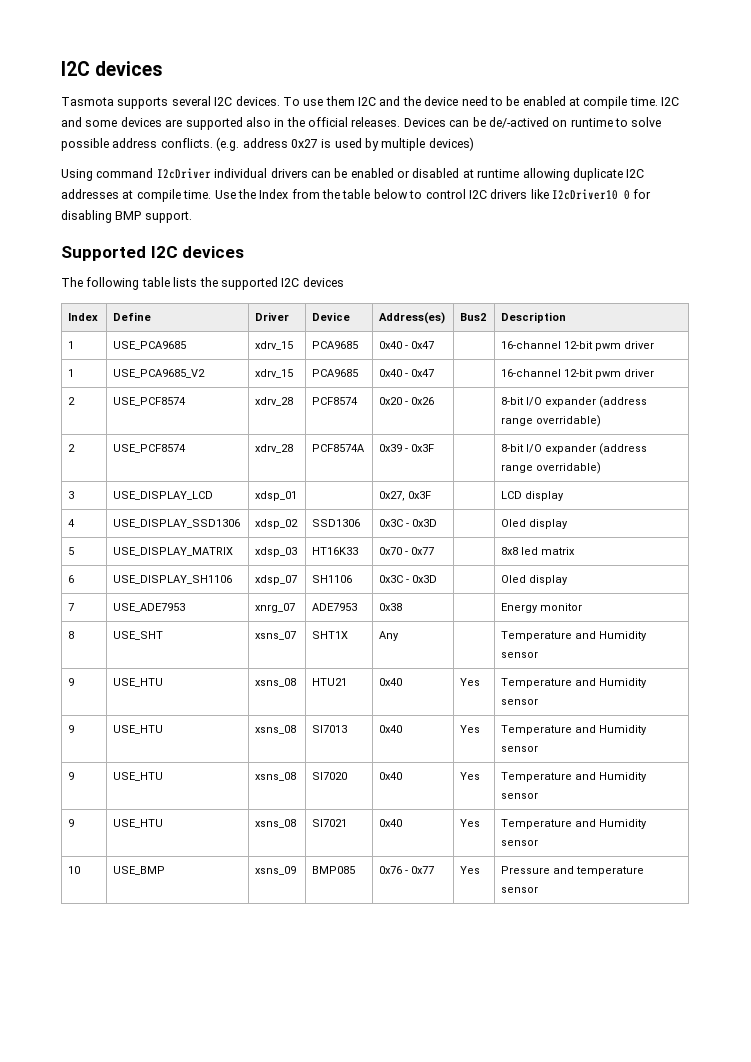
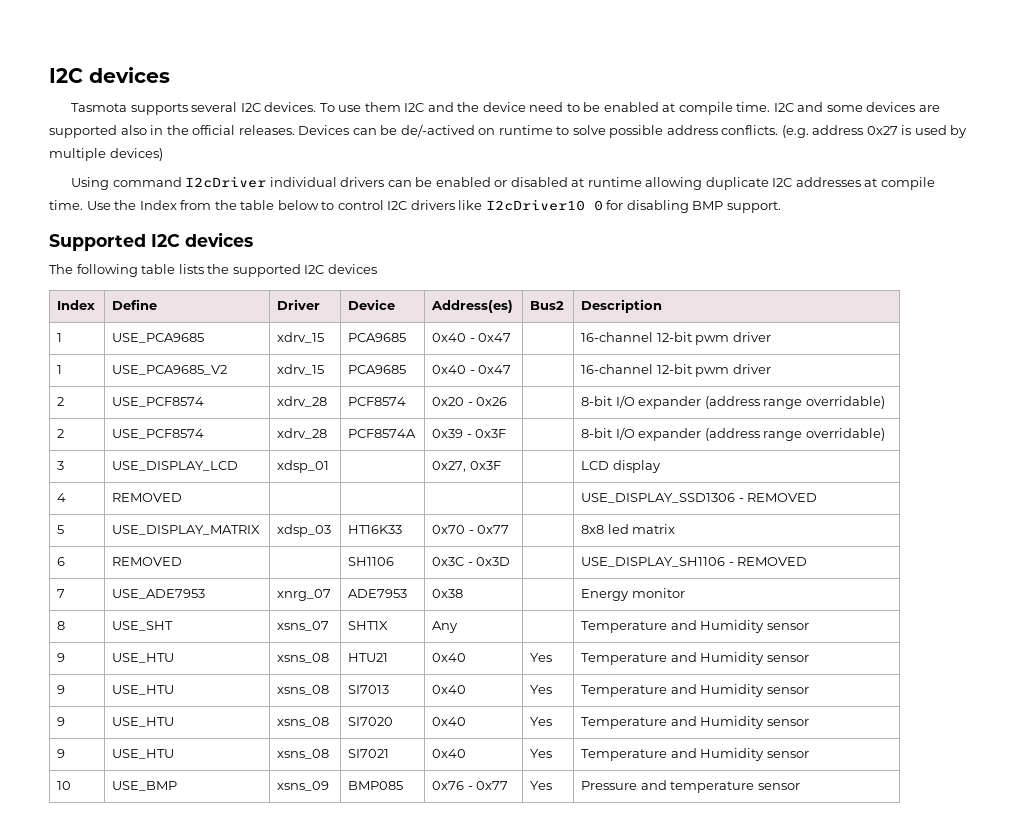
- 4 | USE_DISPLAY_SSD1306 | xdsp_02 | SSD1306 | 0x3C - 0x3D | | Oled display
+ 4 | REMOVED | | | | | USE_DISPLAY_SSD1306 - REMOVED
- 6 | USE_DISPLAY_SH1106 | xdsp_07 | SH1106 | 0x3C - 0x3D | | Oled display
+ 6 | REMOVED | | SH1106 | 0x3C - 0x3D | | USE_DISPLAY_SH1106 - REMOVED

